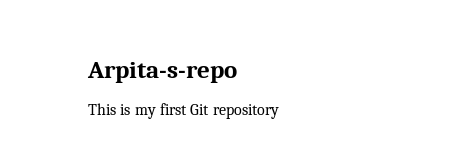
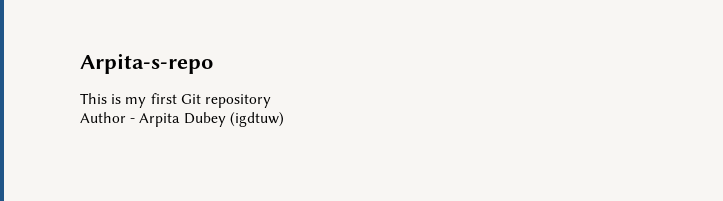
+ Author - Arpita Dubey (igdtuw)

